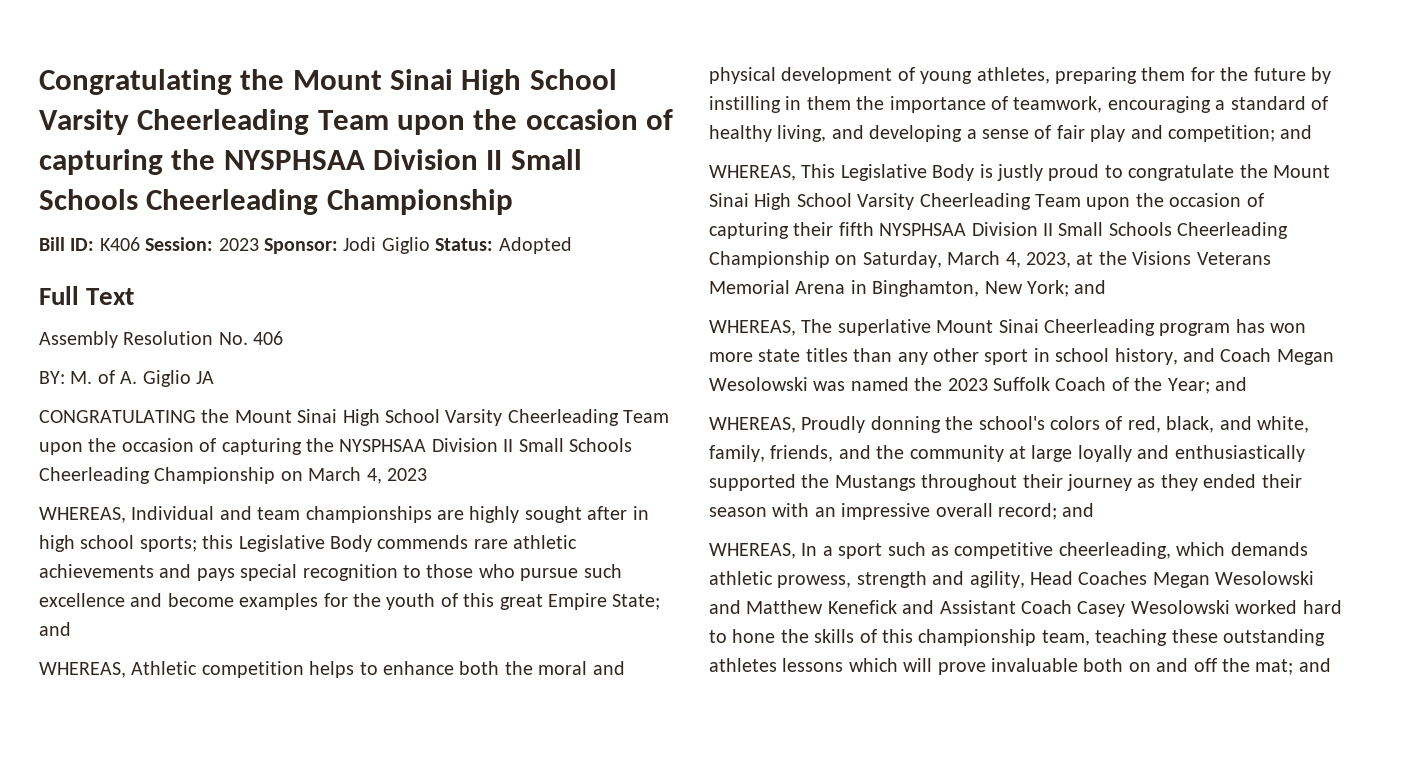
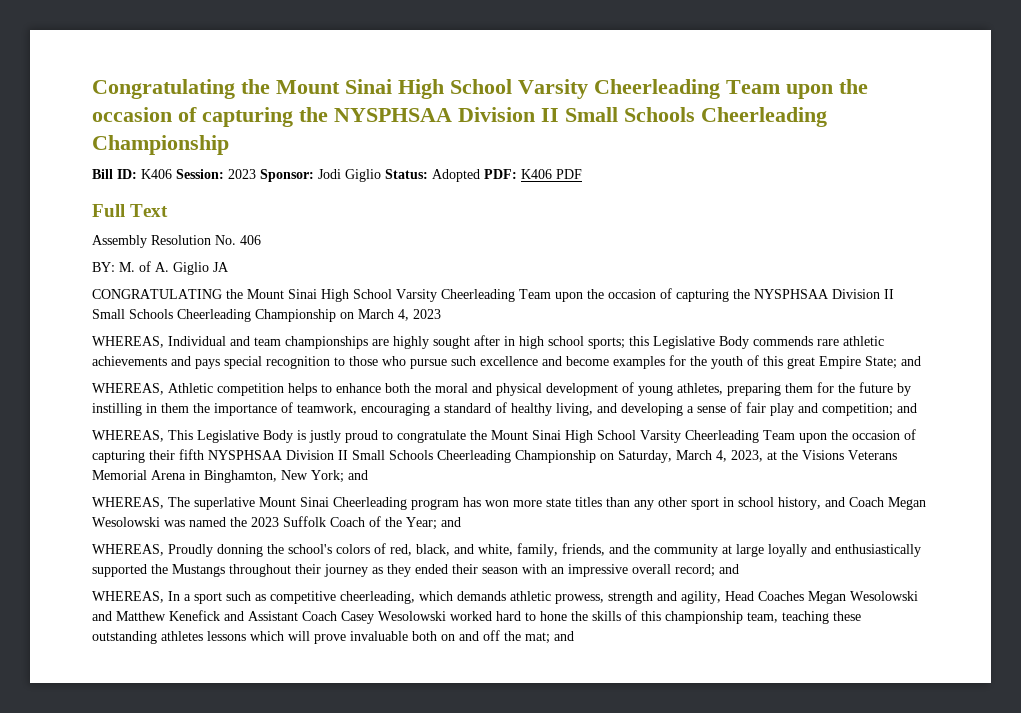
- Bill ID: K406 Session: 2023 Sponsor: Jodi Giglio Status: Adopted
+ Bill ID: K406 Session: 2023 Sponsor: Jodi Giglio Status: Adopted PDF: K406 PDF

